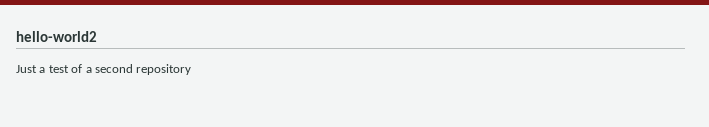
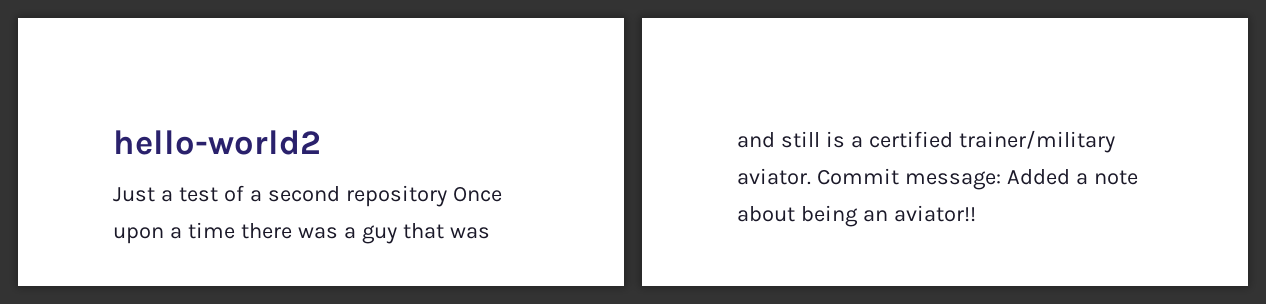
- Just a test of a second repository
+ Just a test of a second repository Once upon a time there was a guy that was and still is a certified trainer/military aviator. Commit message: Added a note about being an aviator!!

